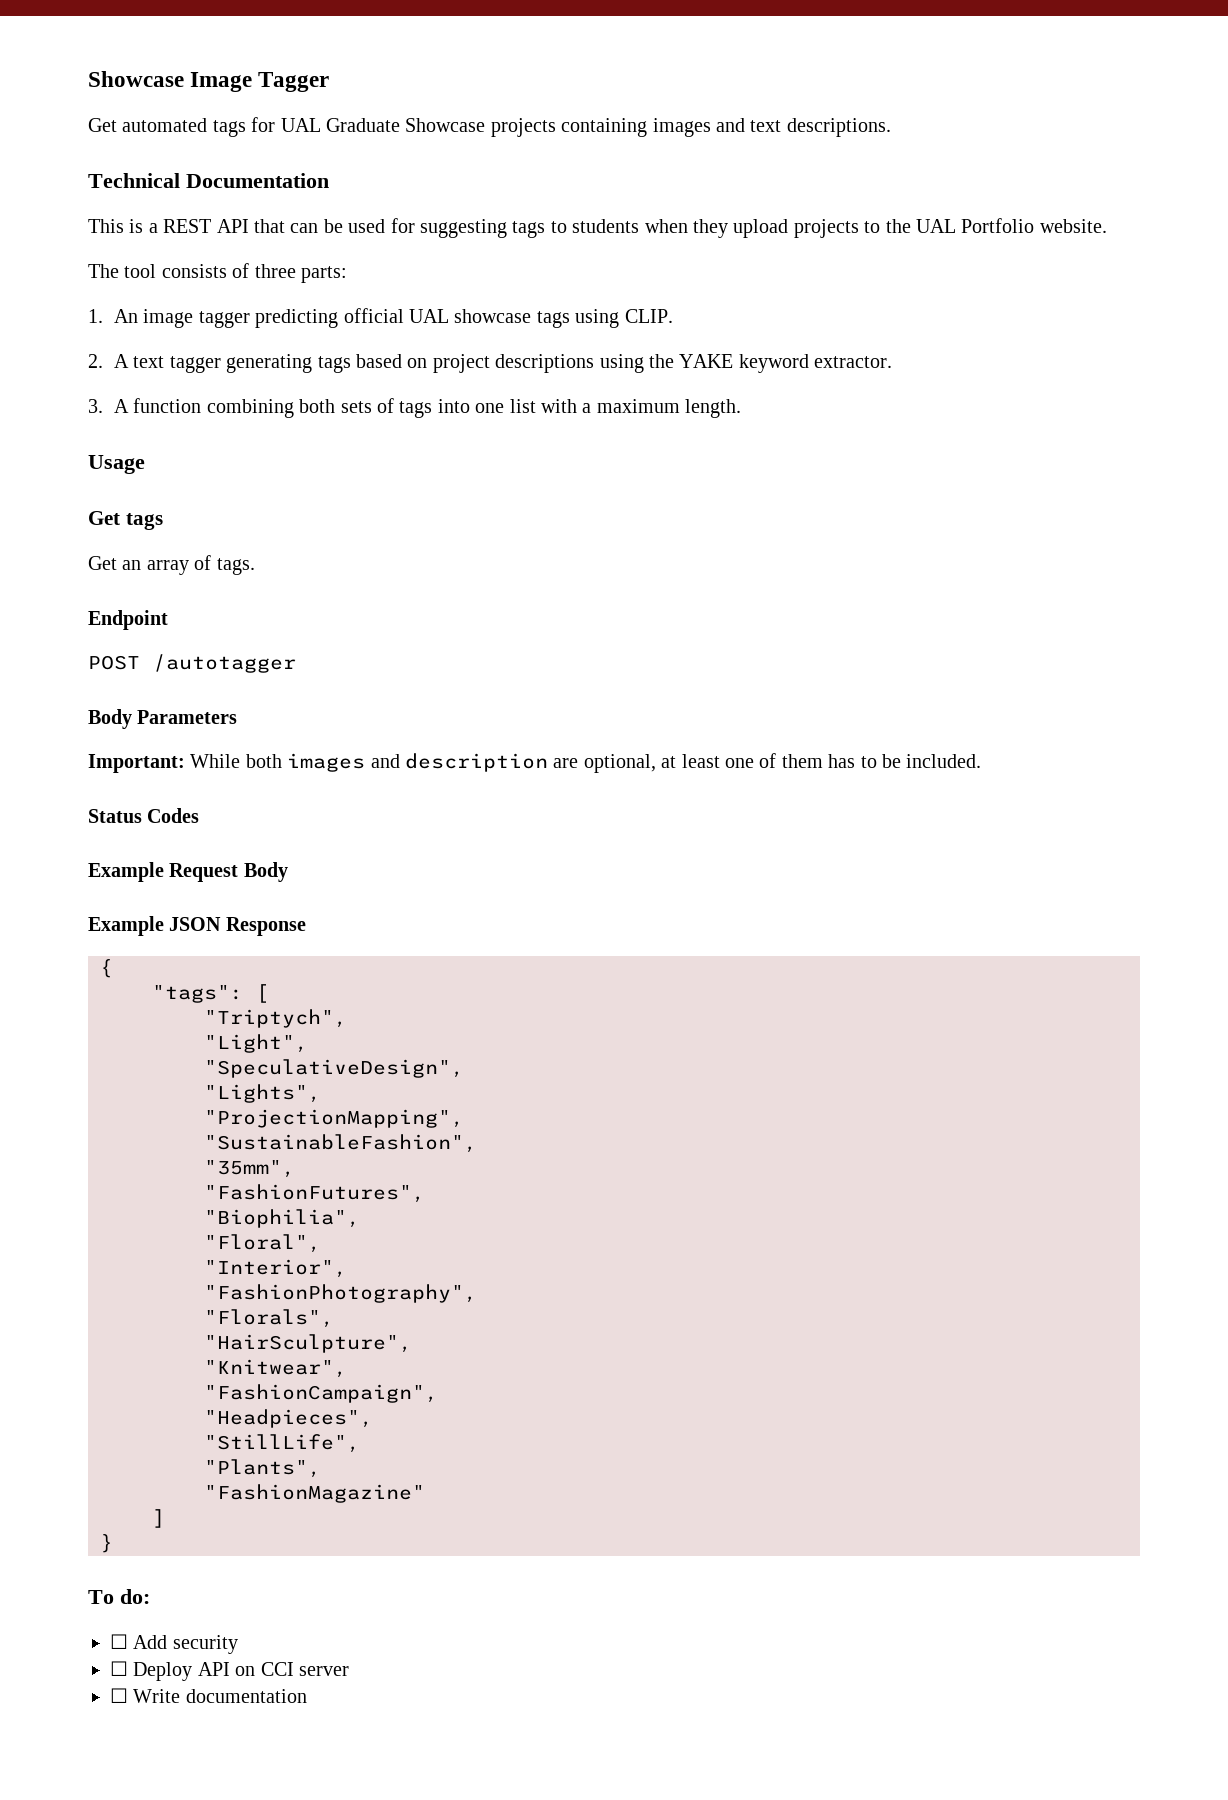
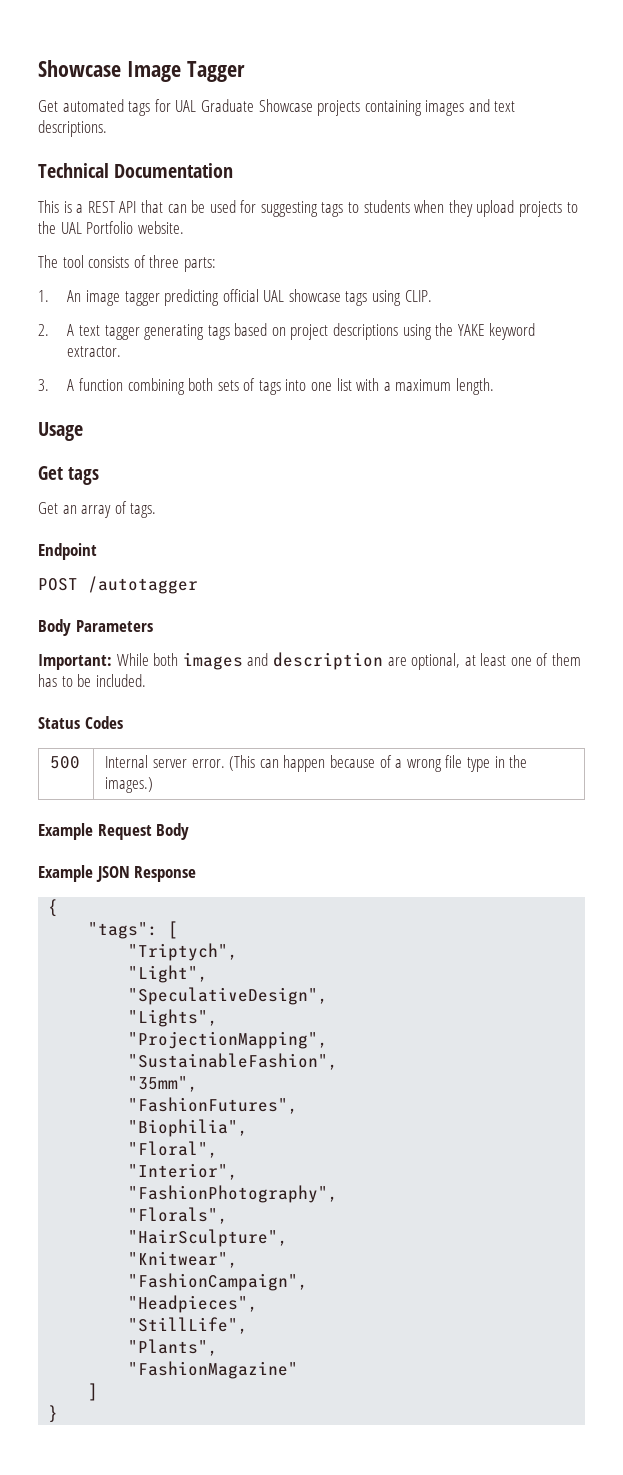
+ 500 | Internal server error. (This can happen because of a wrong file type in the images.)
- To do:
- ☐ Add security
- ☐ Deploy API on CCI server
- ☐ Write documentation

